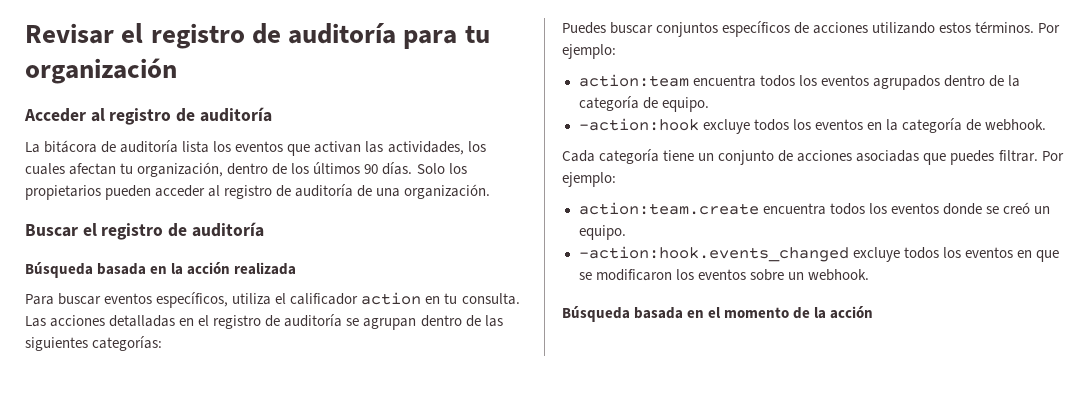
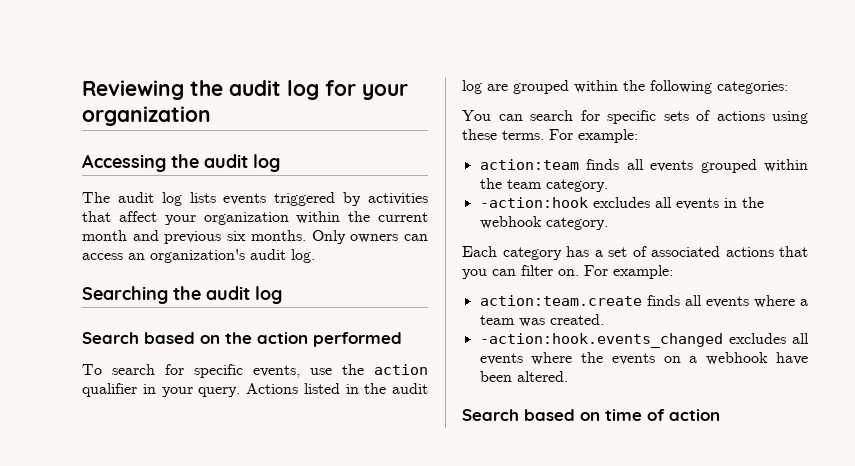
- Revisar el registro de auditoría para tu organización
- Acceder al registro de auditoría
- La bitácora de auditoría lista los eventos que activan las actividades, los cuales afectan tu organización, dentro de los últimos 90 días. Solo los propietarios pueden acceder al registro de auditoría de una organización.
- Buscar el registro de auditoría
- Búsqueda basada en la acción realizada
- Para buscar eventos específicos, utiliza el calificador action en tu consulta. Las acciones detalladas en el registro de auditoría se agrupan dentro de las siguientes categorías:
- Puedes buscar conjuntos específicos de acciones utilizando estos términos. Por ejemplo:
- action:team encuentra todos los eventos agrupados dentro de la categoría de equipo.
- -action:hook excluye todos los eventos en la categoría de webhook.
- Cada categoría tiene un conjunto de acciones asociadas que puedes filtrar. Por ejemplo:
- action:team.create encuentra todos los eventos donde se creó un equipo.
- -action:hook.events_changed excluye todos los eventos en que se modificaron los eventos sobre un webhook.
- Búsqueda basada en el momento de la acción
+ Reviewing the audit log for your organization
+ Accessing the audit log
+ The audit log lists events triggered by activities that affect your organization within the current month and previous six months. Only owners can access an organization's audit log.
+ Searching the audit log
+ Search based on the action performed
+ To search for specific events, use the action qualifier in your query. Actions listed in the audit log are grouped within the following categories:
+ You can search for specific sets of actions using these terms. For example:
+ action:team finds all events grouped within the team category.
+ -action:hook excludes all events in the webhook category.
+ Each category has a set of associated actions that you can filter on. For example:
+ action:team.create finds all events where a team was created.
+ -action:hook.events_changed excludes all events where the events on a webhook have been altered.
+ Search based on time of action

